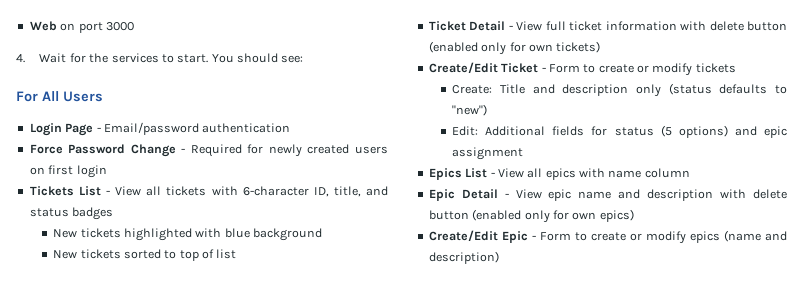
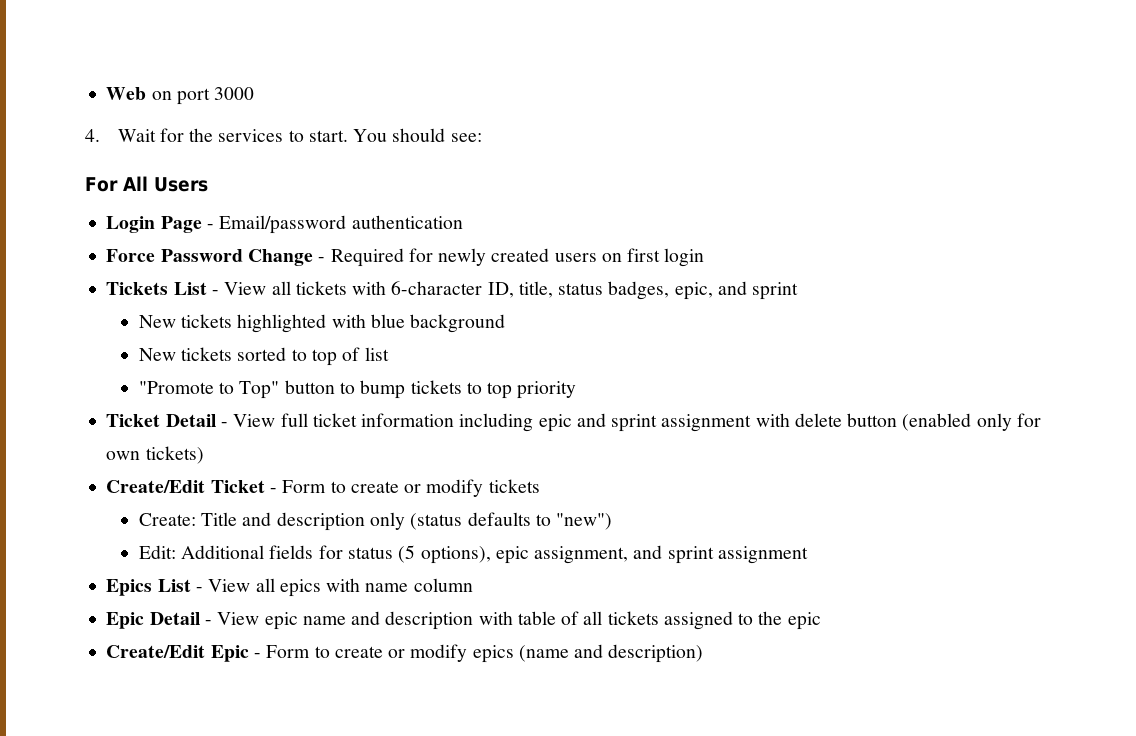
- Tickets List - View all tickets with 6-character ID, title, and status badges
+ Tickets List - View all tickets with 6-character ID, title, status badges, epic, and sprint
+ "Promote to Top" button to bump tickets to top priority
- Ticket Detail - View full ticket information with delete button (enabled only for own tickets)
+ Ticket Detail - View full ticket information including epic and sprint assignment with delete button (enabled only for own tickets)
- Edit: Additional fields for status (5 options) and epic assignment
+ Edit: Additional fields for status (5 options), epic assignment, and sprint assignment
- Epic Detail - View epic name and description with delete button (enabled only for own epics)
+ Epic Detail - View epic name and description with table of all tickets assigned to the epic

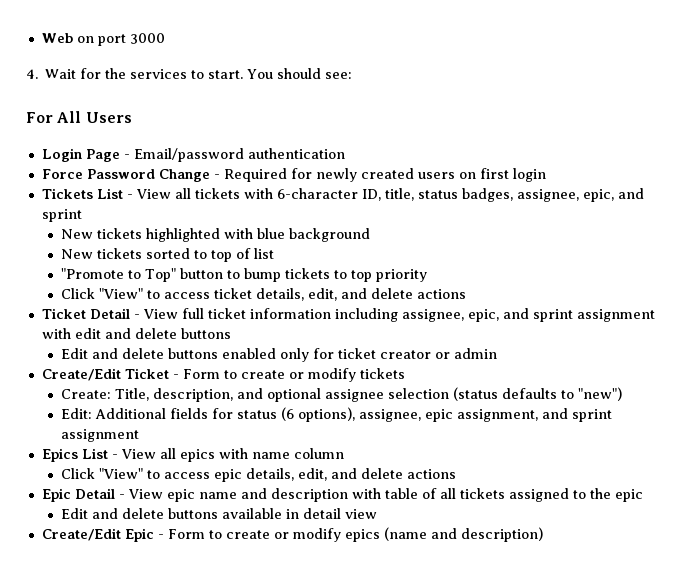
- Tickets List - View all tickets with 6-character ID, title, status badges, epic, and sprint
+ Tickets List - View all tickets with 6-character ID, title, status badges, assignee, epic, and sprint
+ Click "View" to access ticket details, edit, and delete actions
- Ticket Detail - View full ticket information including epic and sprint assignment with delete button (enabled only for own tickets)
+ Ticket Detail - View full ticket information including assignee, epic, and sprint assignment with edit and delete buttons
+ Edit and delete buttons enabled only for ticket creator or admin
- Create: Title and description only (status defaults to "new")
+ Create: Title, description, and optional assignee selection (status defaults to "new")
- Edit: Additional fields for status (5 options), epic assignment, and sprint assignment
+ Edit: Additional fields for status (6 options), assignee, epic assignment, and sprint assignment
+ Click "View" to access epic details, edit, and delete actions
+ Edit and delete buttons available in detail view

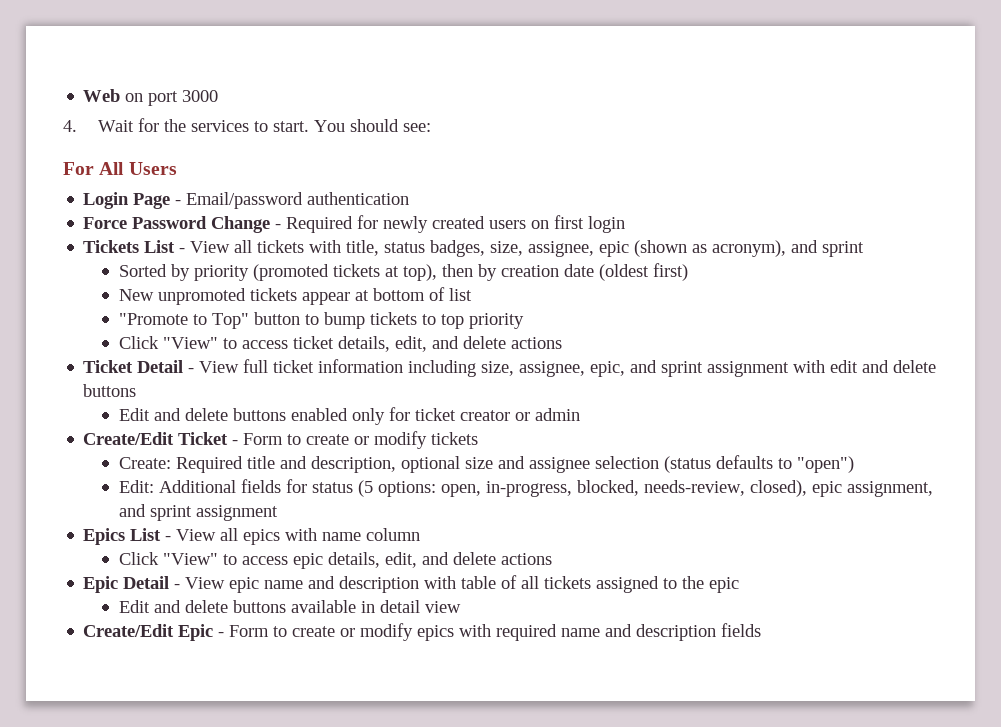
- Tickets List - View all tickets with 6-character ID, title, status badges, assignee, epic, and sprint
- New tickets highlighted with blue background
- New tickets sorted to top of list
+ Tickets List - View all tickets with title, status badges, size, assignee, epic (shown as acronym), and sprint
+ Sorted by priority (promoted tickets at top), then by creation date (oldest first)
+ New unpromoted tickets appear at bottom of list
- Ticket Detail - View full ticket information including assignee, epic, and sprint assignment with edit and delete buttons
+ Ticket Detail - View full ticket information including size, assignee, epic, and sprint assignment with edit and delete buttons
- Create: Title, description, and optional assignee selection (status defaults to "new")
+ Create: Required title and description, optional size and assignee selection (status defaults to "open")
- Edit: Additional fields for status (6 options), assignee, epic assignment, and sprint assignment
+ Edit: Additional fields for status (5 options: open, in-progress, blocked, needs-review, closed), epic assignment, and sprint assignment
- Create/Edit Epic - Form to create or modify epics (name and description)
+ Create/Edit Epic - Form to create or modify epics with required name and description fields

